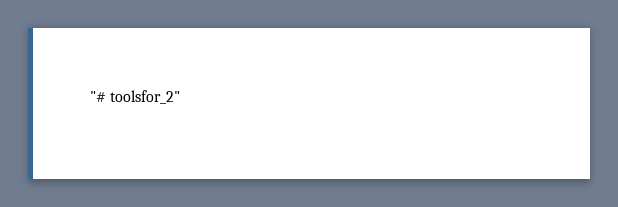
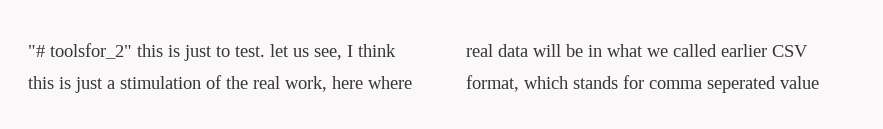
- "# toolsfor_2"
+ "# toolsfor_2" this is just to test. let us see, I think this is just a stimulation of the real work, here where real data will be in what we called earlier CSV format, which stands for comma seperated value

